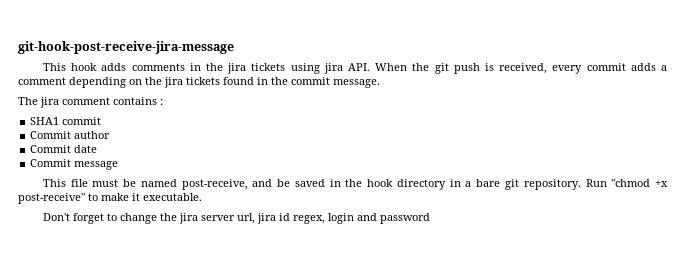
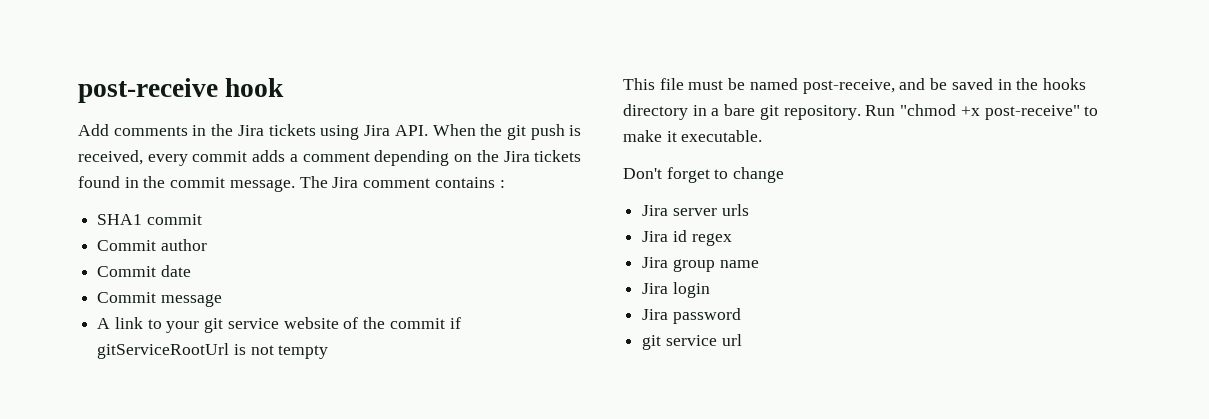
- git-hook-post-receive-jira-message
- This hook adds comments in the jira tickets using jira API. When the git push is received, every commit adds a comment depending on the jira tickets found in the commit message.
- The jira comment contains :
+ post-receive hook
+ Add comments in the Jira tickets using Jira API. When the git push is received, every commit adds a comment depending on the Jira tickets found in the commit message. The Jira comment contains :
+ A link to your git service website of the commit if gitServiceRootUrl is not tempty
- This file must be named post-receive, and be saved in the hook directory in a bare git repository.
+ This file must be named post-receive, and be saved in the hooks directory in a bare git repository.
- Don't forget to change the jira server url, jira id regex, login and password
+ Don't forget to change
+ Jira server urls
+ Jira id regex
+ Jira group name
+ Jira login
+ Jira password
+ git service url

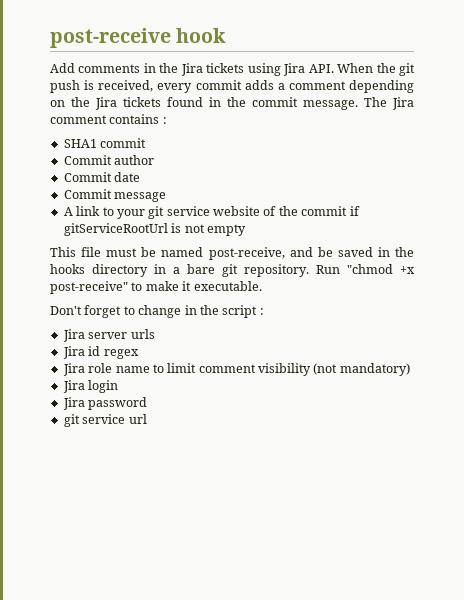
- A link to your git service website of the commit if gitServiceRootUrl is not tempty
+ A link to your git service website of the commit if gitServiceRootUrl is not empty
- Don't forget to change
+ Don't forget to change in the script :
- Jira group name
+ Jira role name to limit comment visibility (not mandatory)

